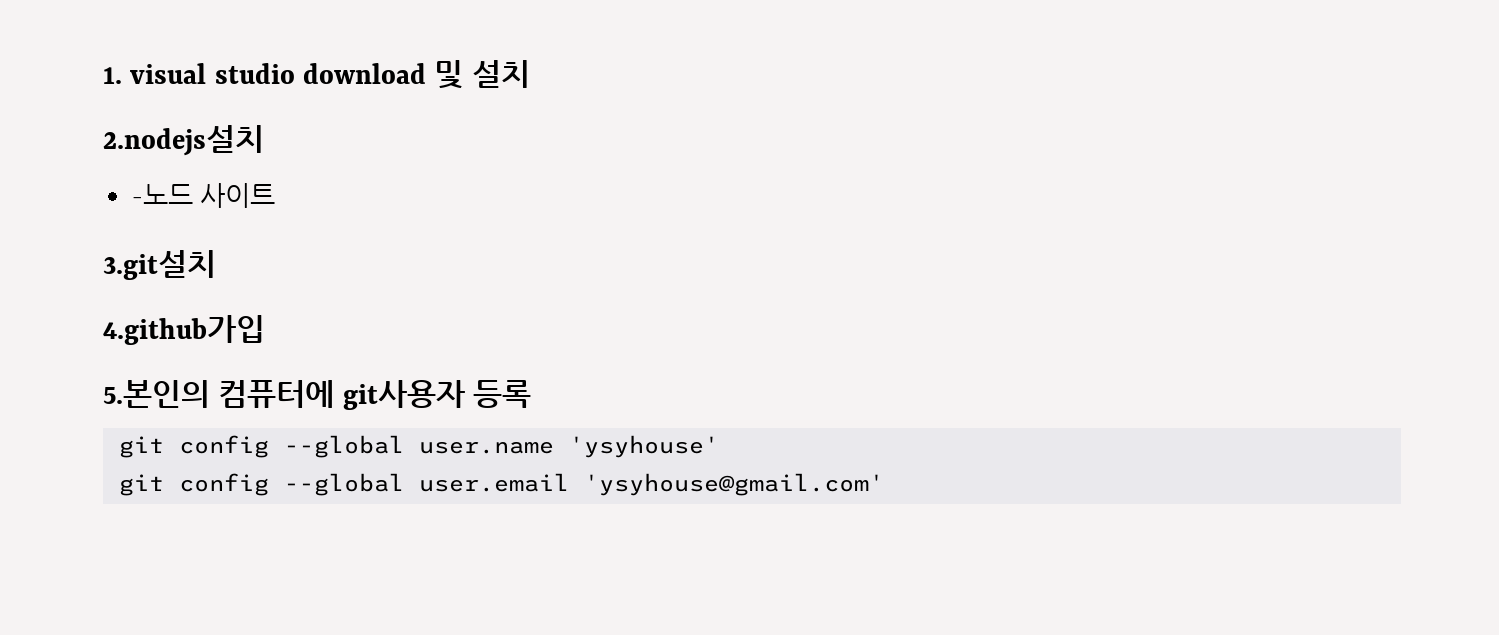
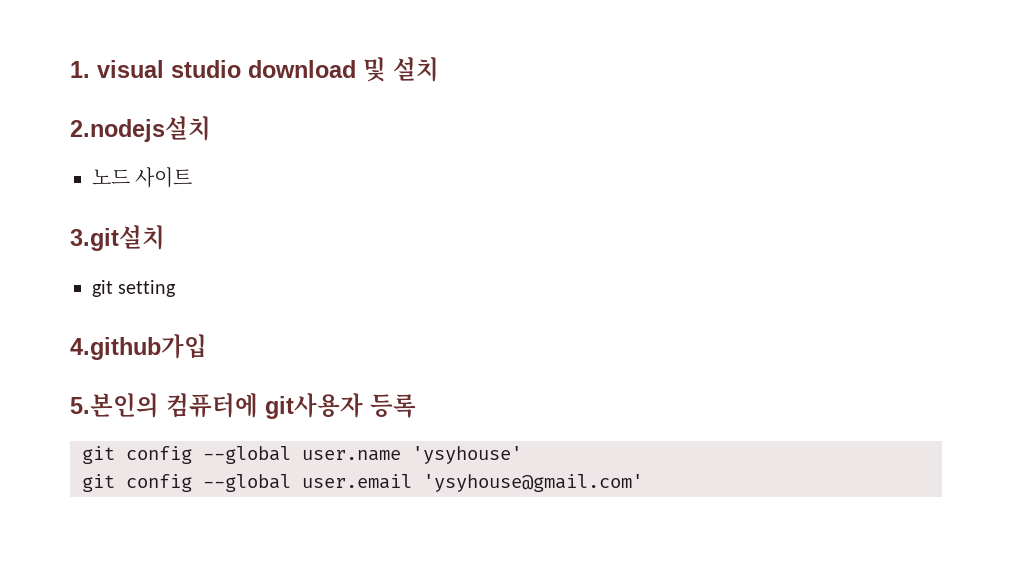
- -노드 사이트
+ 노드 사이트
+ git setting

